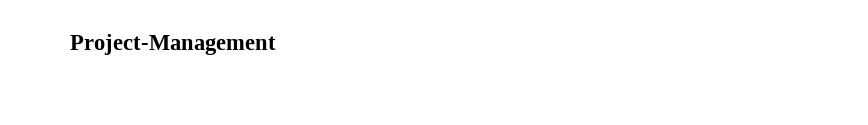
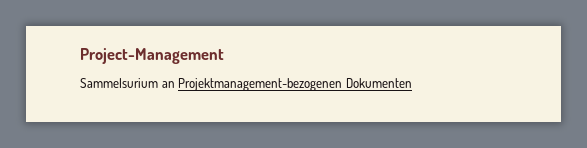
+ Sammelsurium an Projektmanagement-bezogenen Dokumenten

